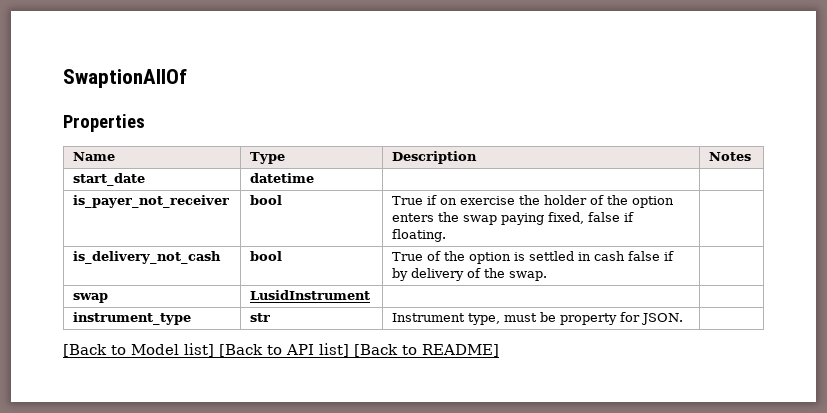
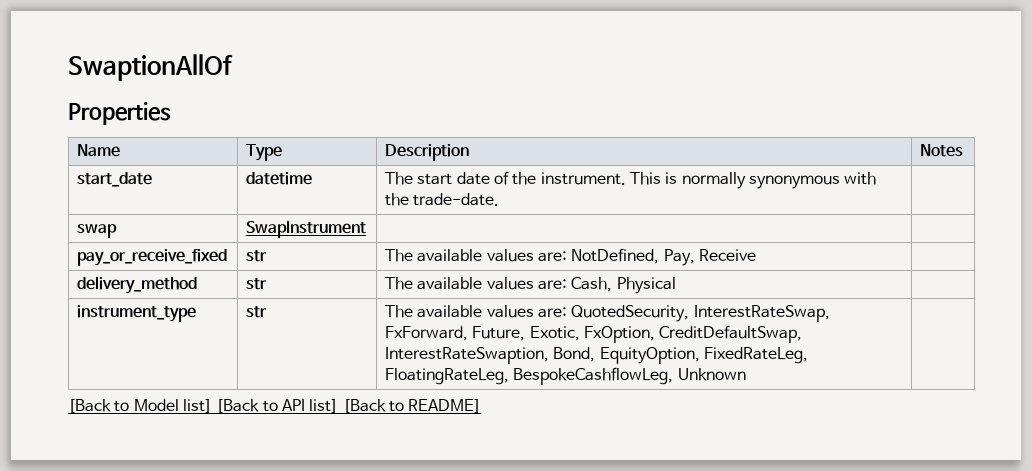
- start_date | datetime | |
- is_payer_not_receiver | bool | True if on exercise the holder of the option enters the swap paying fixed, false if floating. |
- is_delivery_not_cash | bool | True of the option is settled in cash false if by delivery of the swap. |
- swap | LusidInstrument | |
- instrument_type | str | Instrument type, must be property for JSON. |
+ start_date | datetime | The start date of the instrument. This is normally synonymous with the trade-date. |
+ swap | SwapInstrument | |
+ pay_or_receive_fixed | str | The available values are: NotDefined, Pay, Receive |
+ delivery_method | str | The available values are: Cash, Physical |
+ instrument_type | str | The available values are: QuotedSecurity, InterestRateSwap, FxForward, Future, Exotic, FxOption, CreditDefaultSwap, InterestRateSwaption, Bond, EquityOption, FixedRateLeg, FloatingRateLeg, BespokeCashflowLeg, Unknown |

